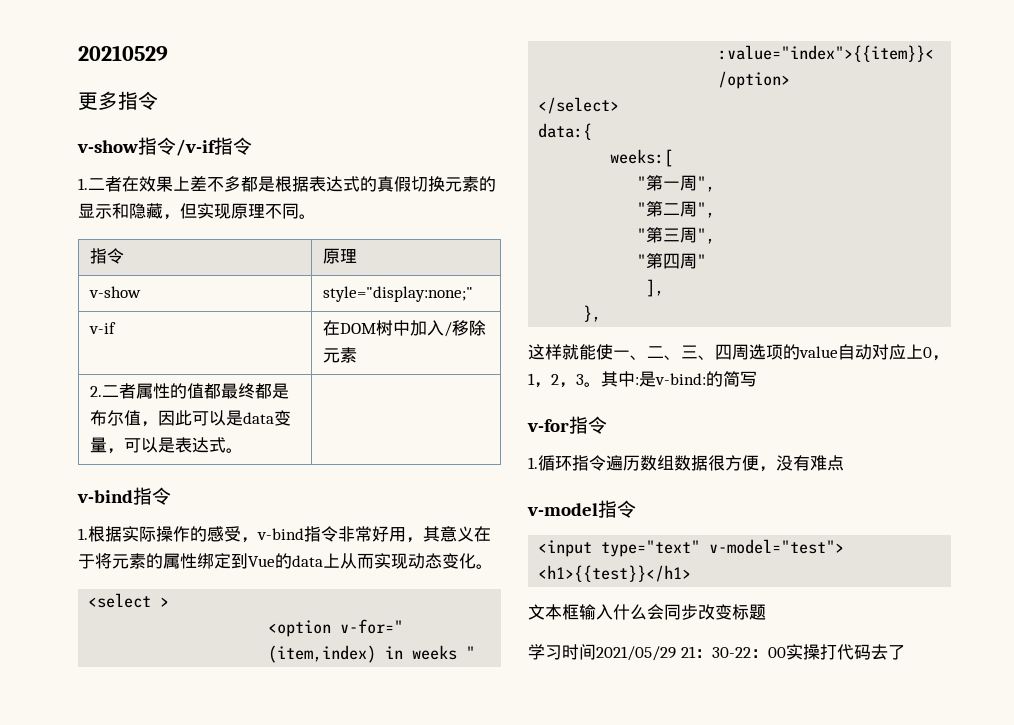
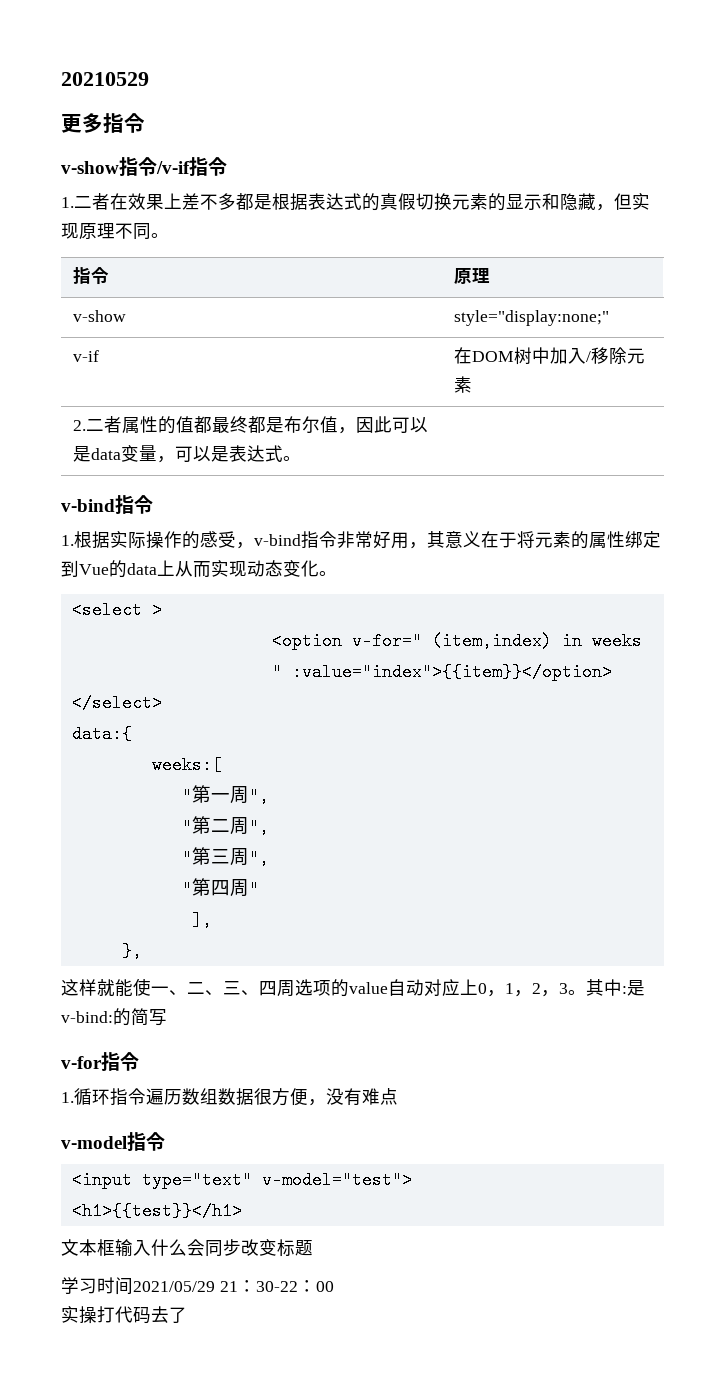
- 学习时间2021/05/29 21：30-22：00实操打代码去了
+ 学习时间2021/05/29 21：30-22：00
+ 实操打代码去了

